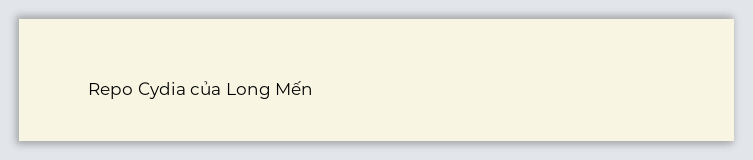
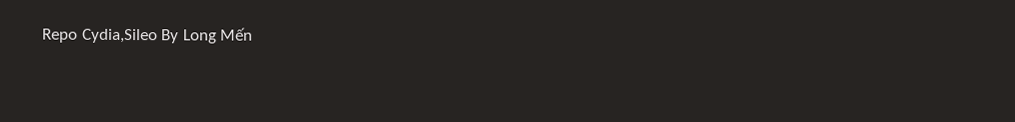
- Repo Cydia của Long Mến
+ Repo Cydia,Sileo By Long Mến

